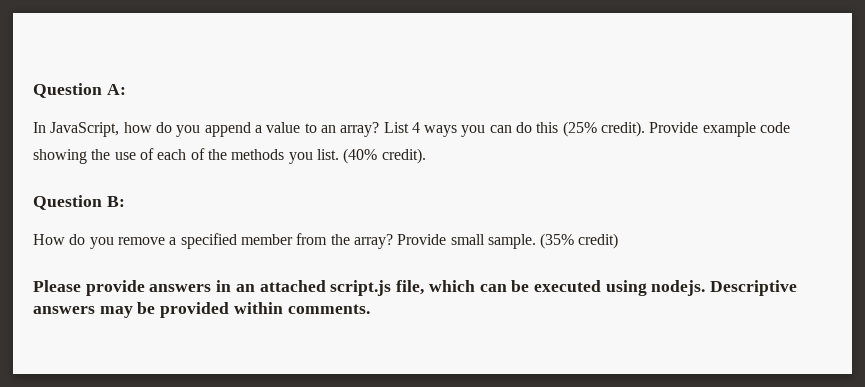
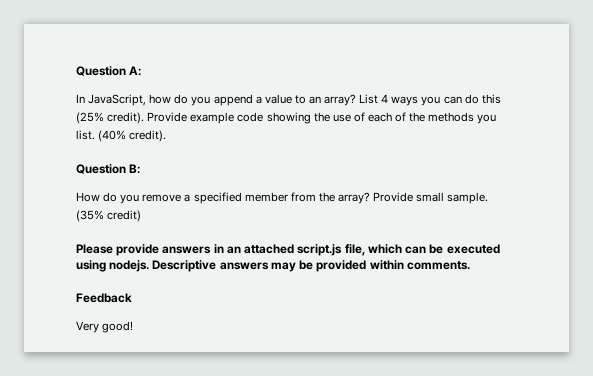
+ Feedback
+ Very good!

